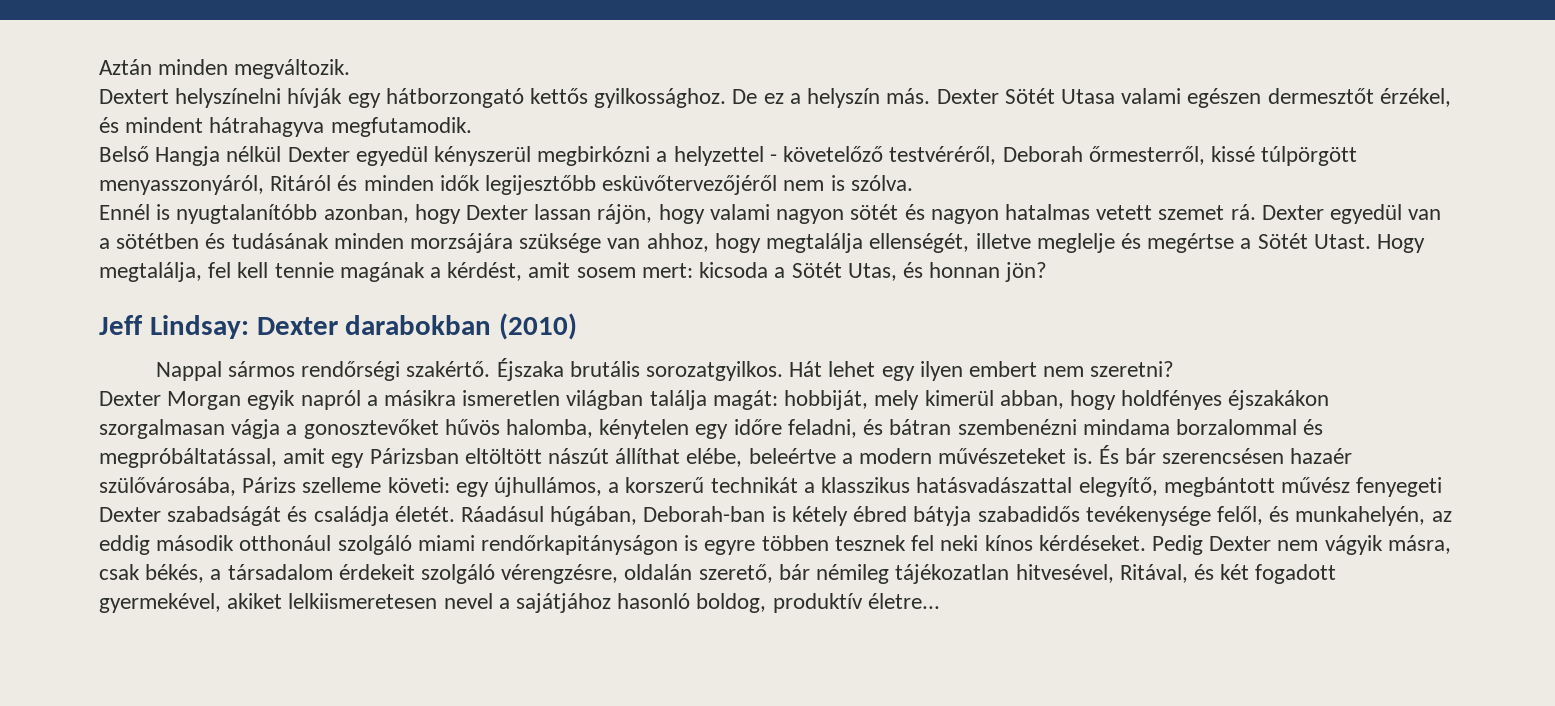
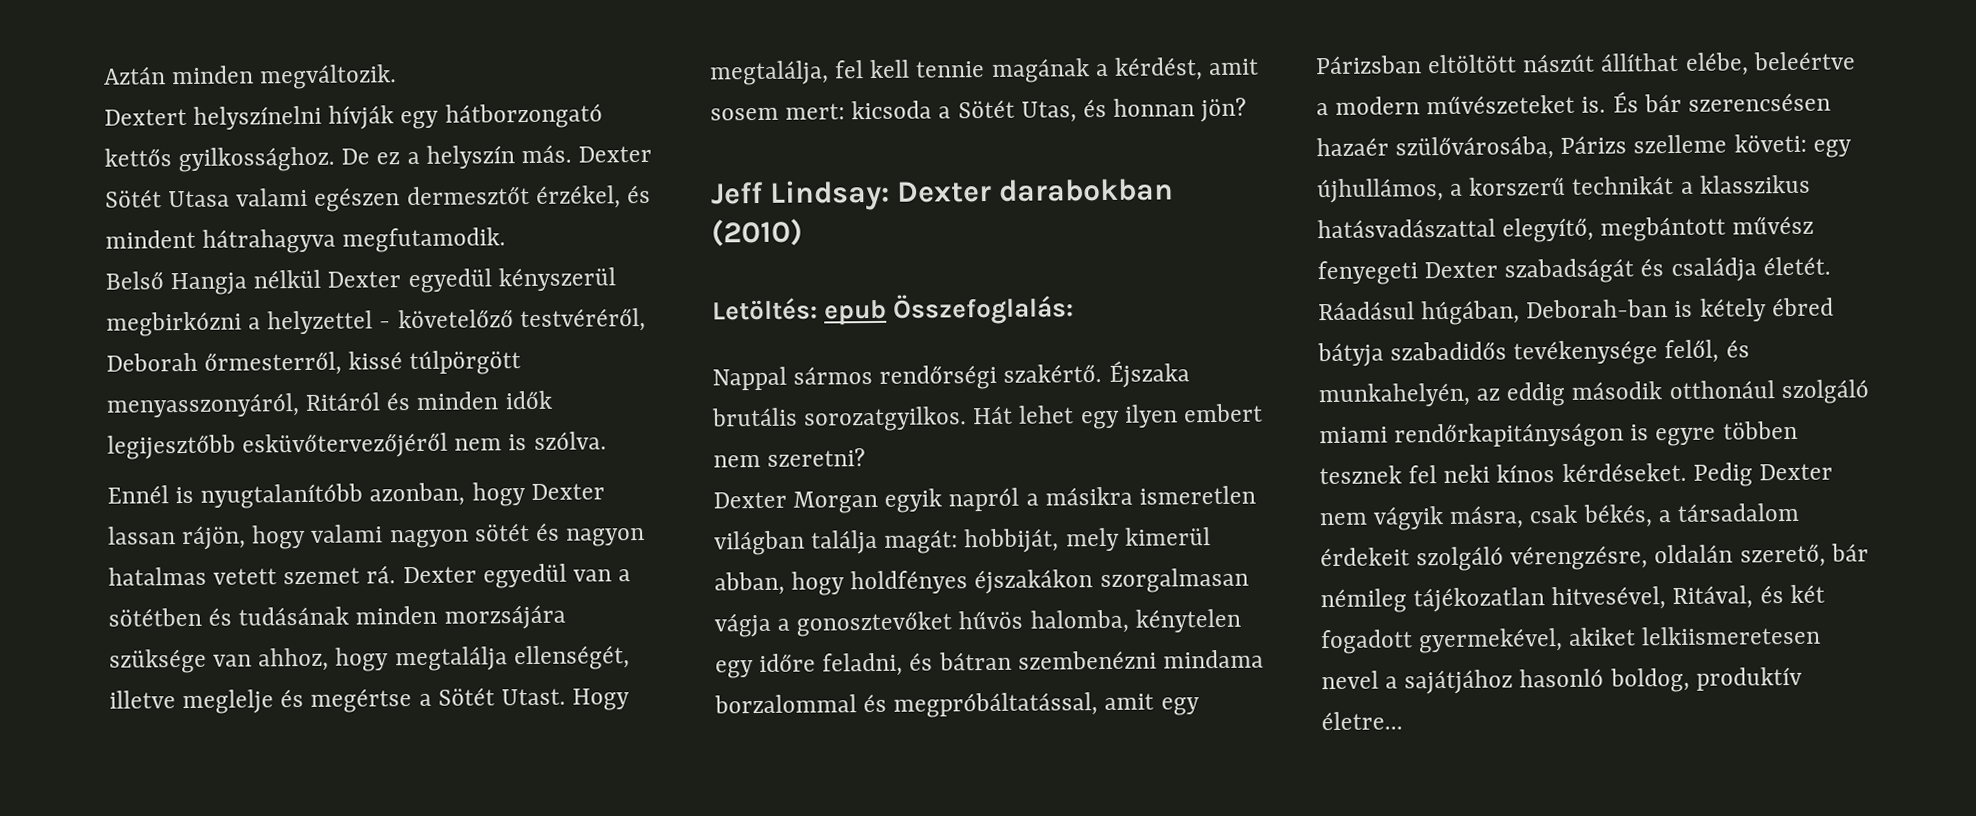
+ Letöltés: epub Összefoglalás:

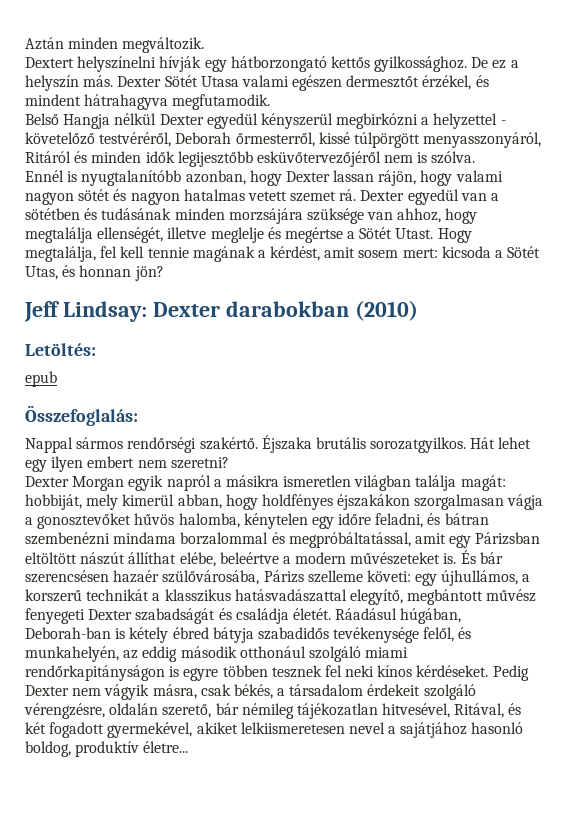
- Letöltés: epub Összefoglalás:
+ Letöltés:
+ epub
+ Összefoglalás:

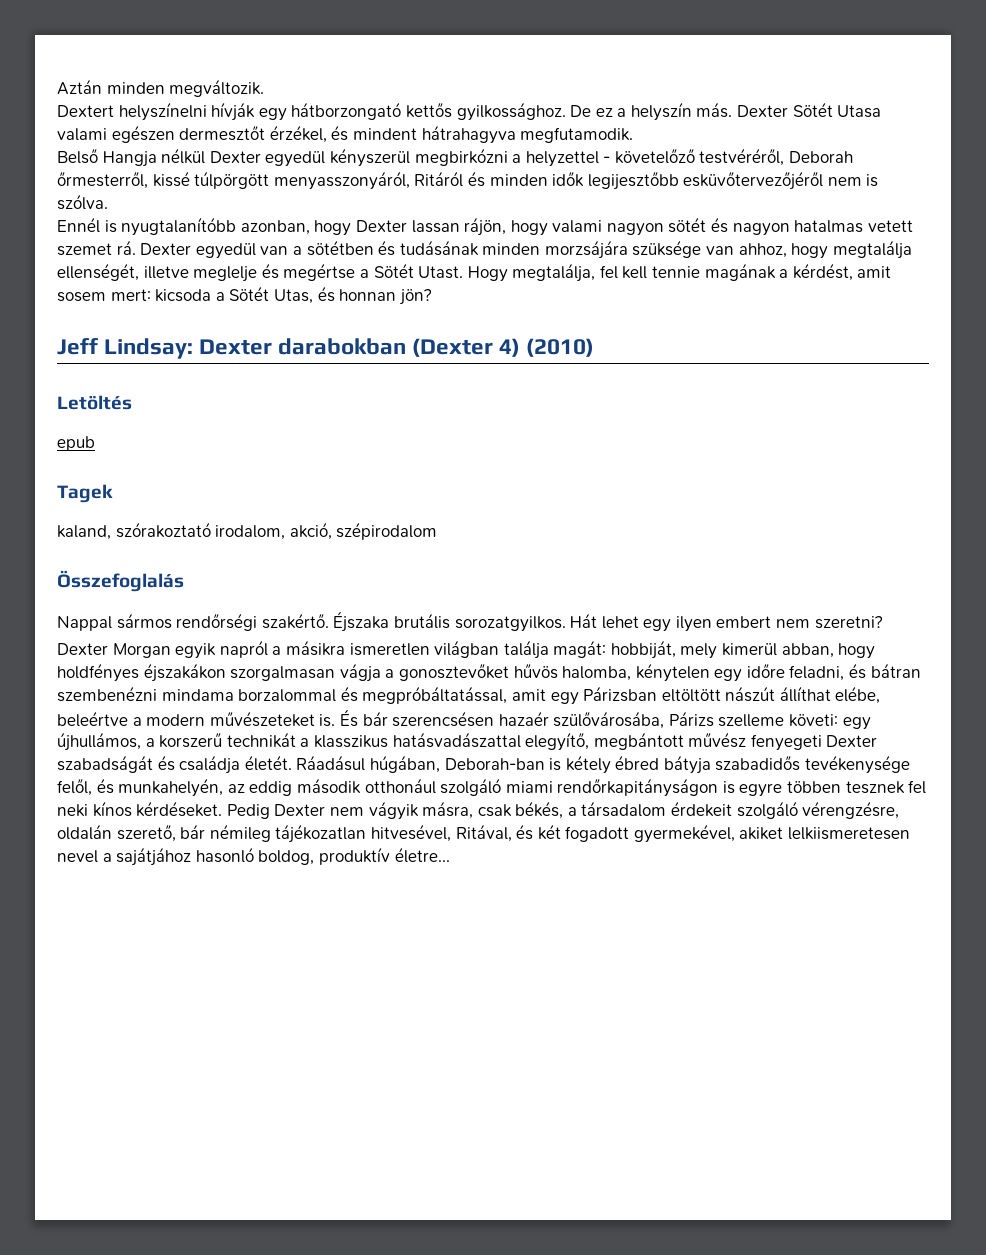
- Jeff Lindsay: Dexter darabokban (2010)
+ Jeff Lindsay: Dexter darabokban (Dexter 4) (2010)
- Letöltés:
+ Letöltés
- Összefoglalás:
+ Tagek
+ kaland, szórakoztató irodalom, akció, szépirodalom
+ Összefoglalás

